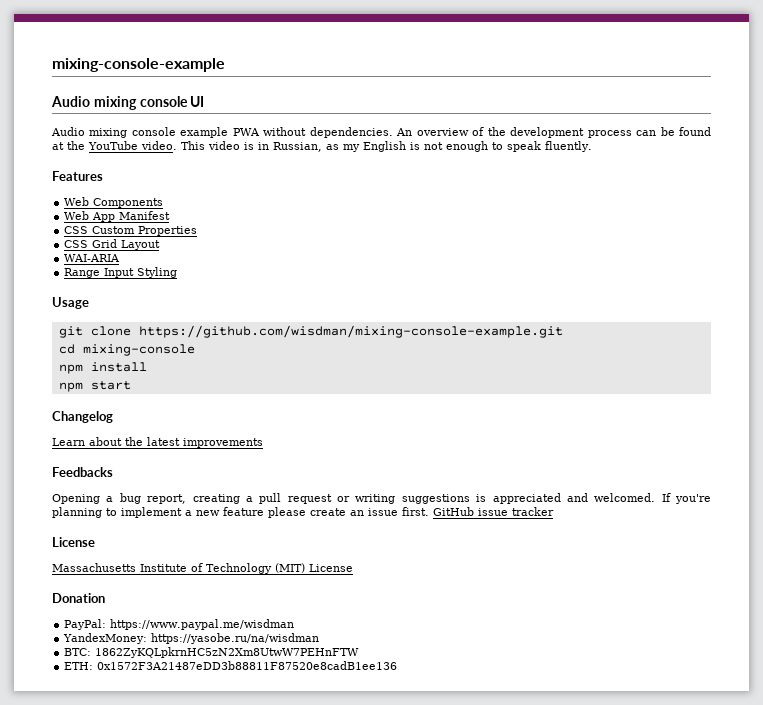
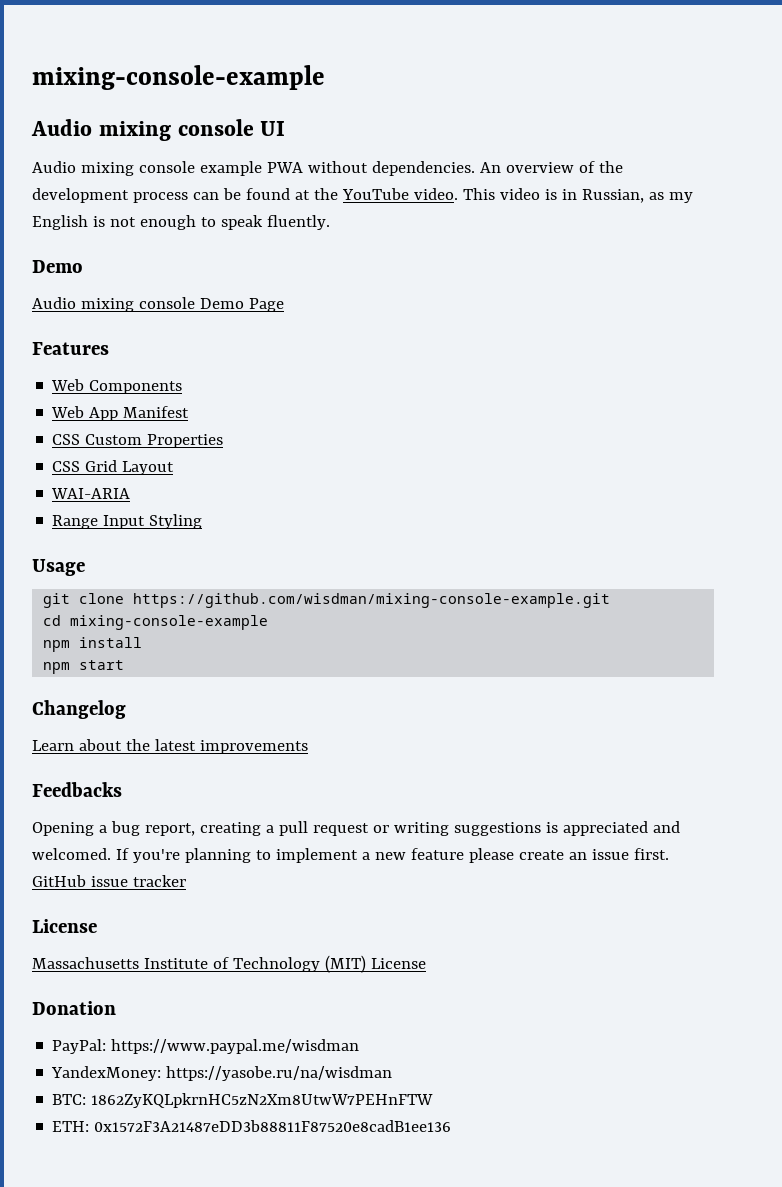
  This video is in Russian, as my English is not enough to speak fluently.
+ Demo
+ Audio mixing console Demo Page
- cd mixing-console
+ cd mixing-console-example

